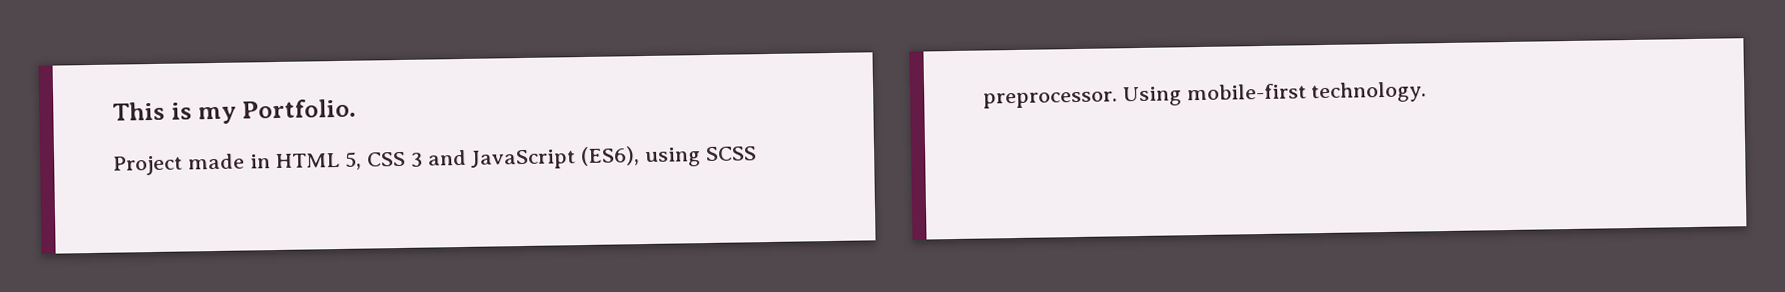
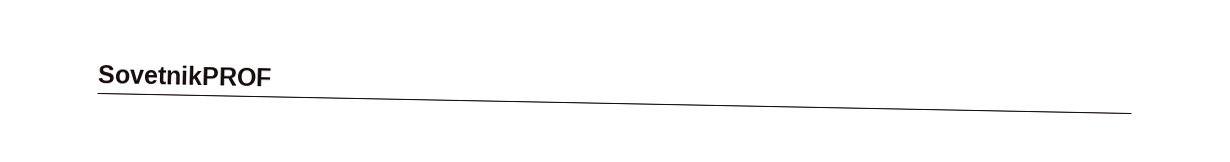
- This is my Portfolio.
- Project made in HTML 5, CSS 3 and JavaScript (ES6), using SCSS preprocessor. Using mobile-first technology.
+ SovetnikPROF

